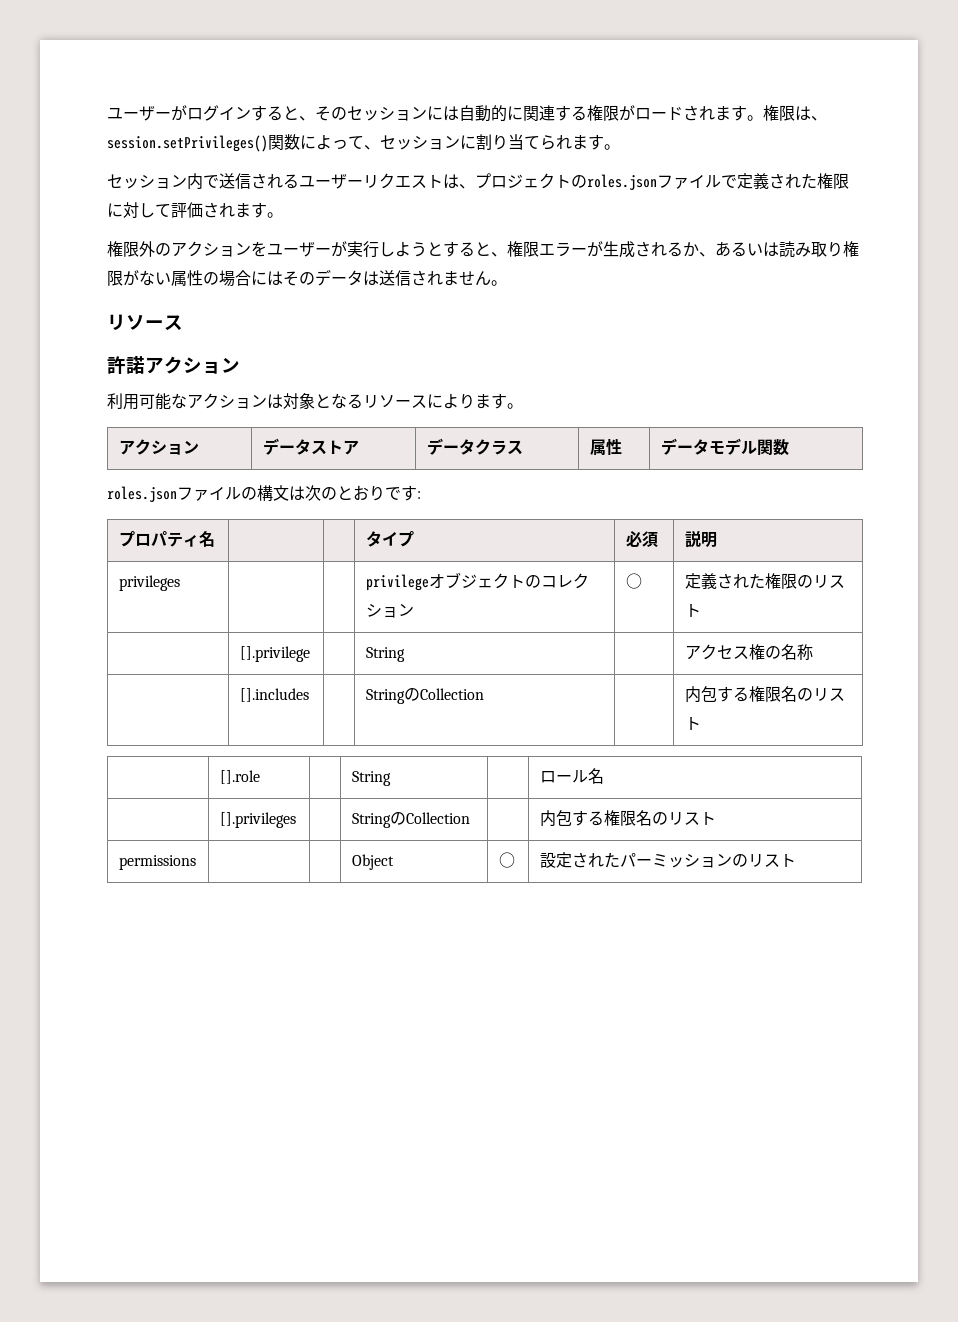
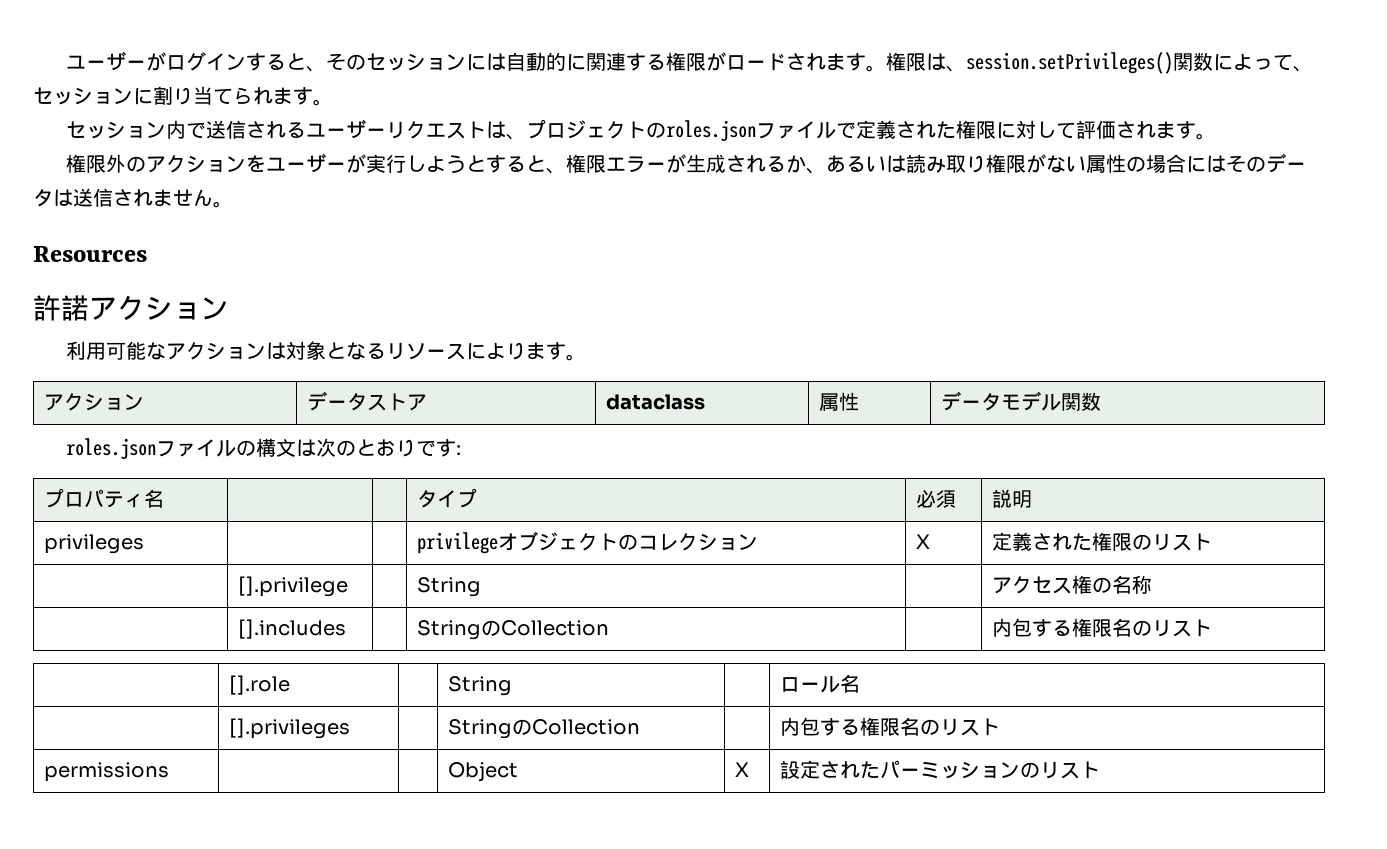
  権限外のアクションをユーザーが実行しようとすると、権限エラーが生成されるか、あるいは読み取り権限がない属性の場合にはそのデータは送信されません。
- リソース
+ Resources
- アクション | データストア | データクラス | 属性 | データモデル関数
+ アクション | データストア | dataclass | 属性 | データモデル関数
- privileges | | | privilegeオブジェクトのコレクション | ○ | 定義された権限のリスト
+ privileges | | | privilegeオブジェクトのコレクション | X | 定義された権限のリスト
- permissions | | | Object | ○ | 設定されたパーミッションのリスト
+ permissions | | | Object | X | 設定されたパーミッションのリスト

